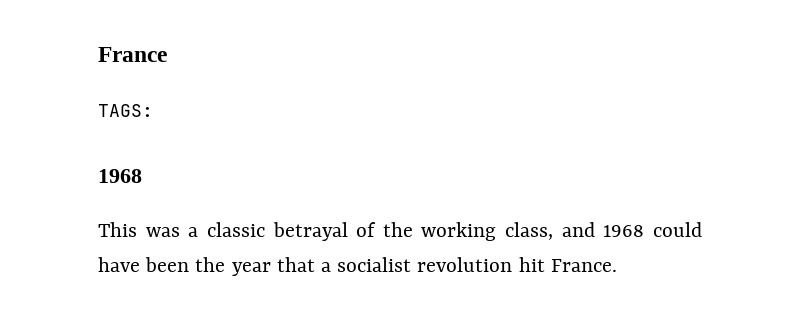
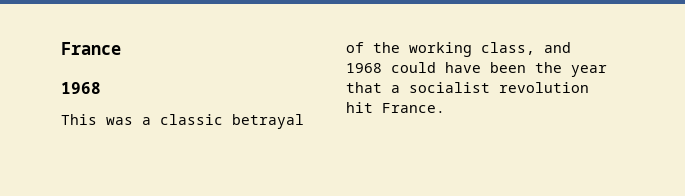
- TAGS:

